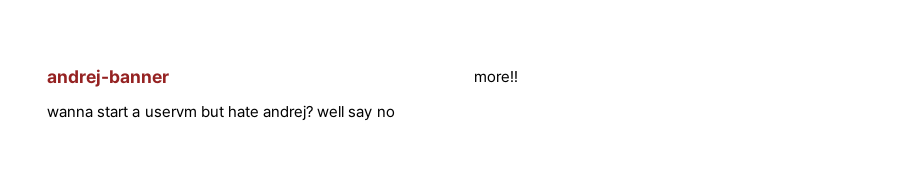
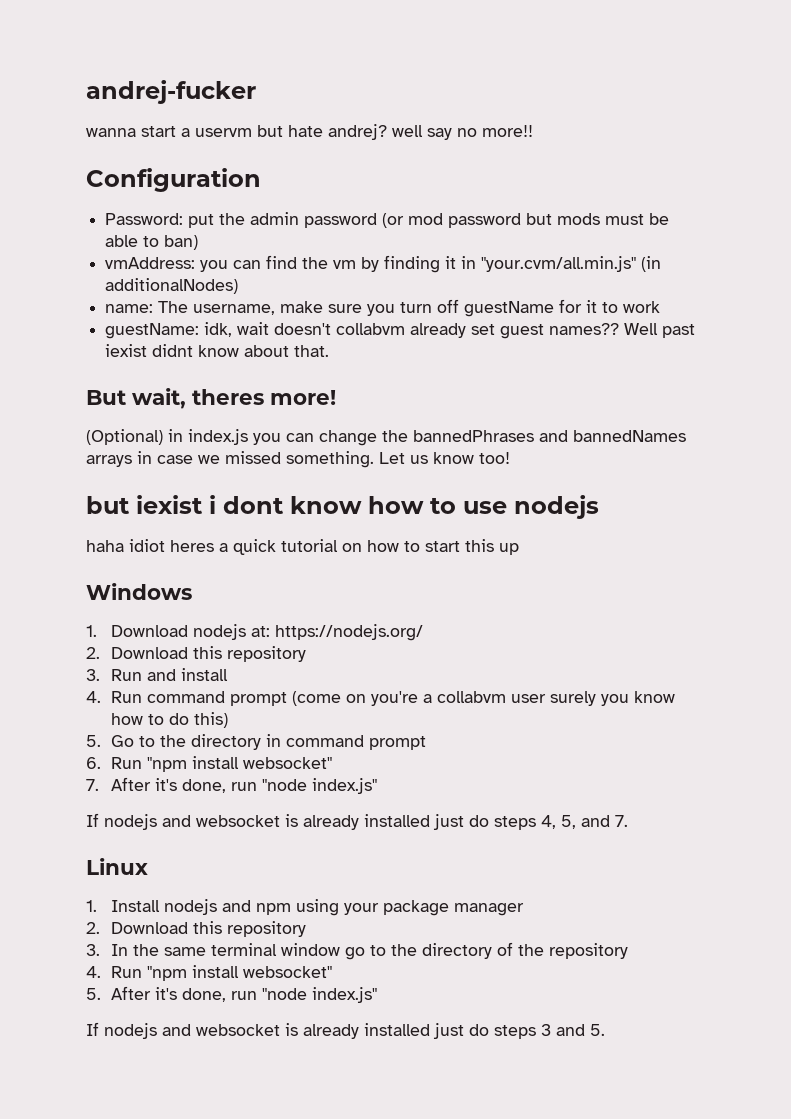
- andrej-banner
+ andrej-fucker
+ Configuration
+ Password: put the admin password (or mod password but mods must be able to ban)
+ vmAddress: you can find the vm by finding it in "your.cvm/all.min.js" (in additionalNodes)
+ name: The username, make sure you turn off guestName for it to work
+ guestName: idk, wait doesn't collabvm already set guest names?? Well past iexist didnt know about that.
+ But wait, theres more!
+ (Optional) in index.js you can change the bannedPhrases and bannedNames arrays in case we missed something. Let us know too!
+ but iexist i dont know how to use nodejs
+ haha idiot heres a quick tutorial on how to start this up
+ Windows
+ 1. Download nodejs at: https://nodejs.org/
+ 2. Download this repository
+ 3. Run and install
+ 4. Run command prompt (come on you're a collabvm user surely you know how to do this)
+ 5. Go to the directory in command prompt
+ 6. Run "npm install websocket"
+ 7. After it's done, run "node index.js"
+ If nodejs and websocket is already installed just do steps 4, 5, and 7.
+ Linux
+ 1. Install nodejs and npm using your package manager
+ 2. Download this repository
+ 3. In the same terminal window go to the directory of the repository
+ 4. Run "npm install websocket"
+ 5. After it's done, run "node index.js"
+ If nodejs and websocket is already installed just do steps 3 and 5.

